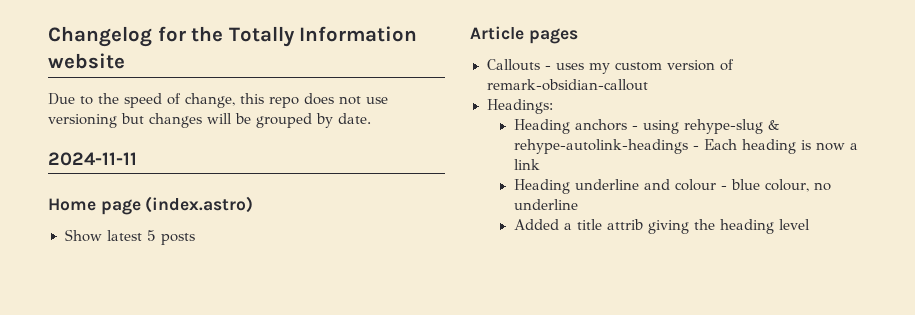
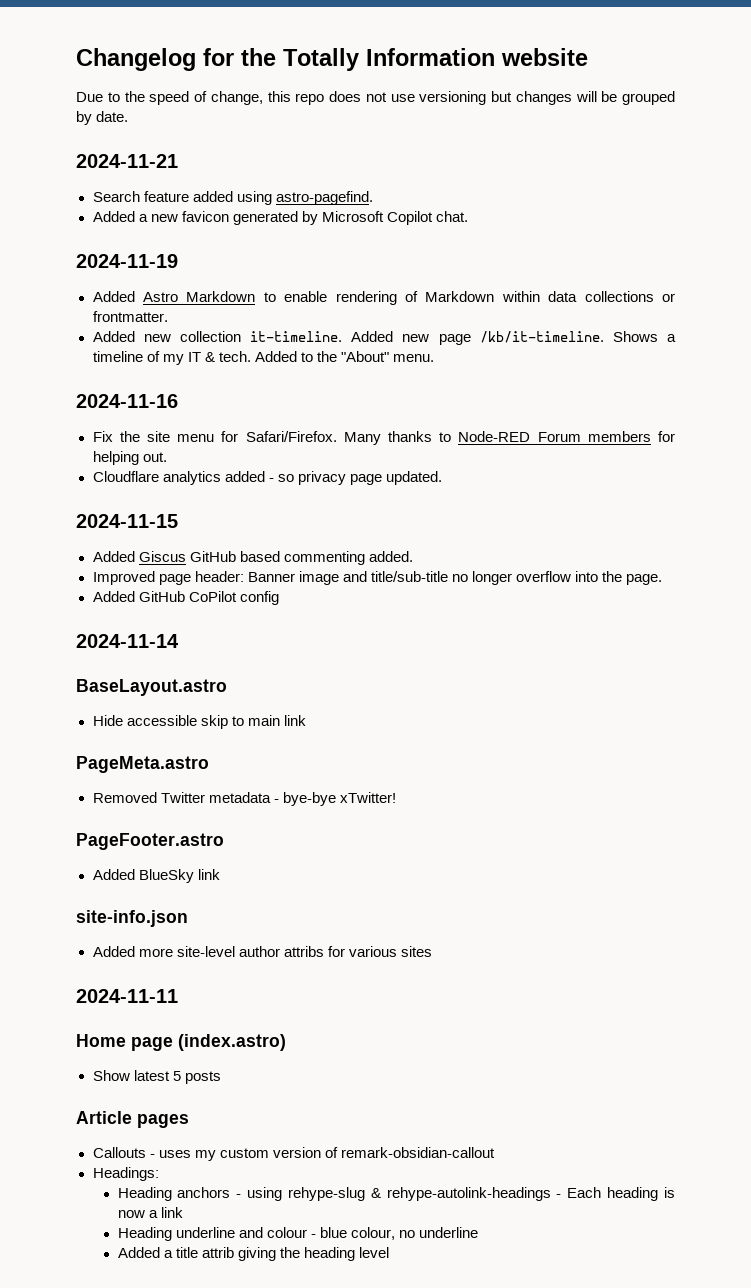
+ 2024-11-21
+ Search feature added using astro-pagefind.
+ Added a new favicon generated by Microsoft Copilot chat.
+ 2024-11-19
+ Added Astro Markdown to enable rendering of Markdown within data collections or frontmatter.
+ Added new collection it-timeline. Added new page /kb/it-timeline. Shows a timeline of my IT & tech. Added to the "About" menu.
+ 2024-11-16
+ Fix the site menu for Safari/Firefox. Many thanks to Node-RED Forum members for helping out.
+ Cloudflare analytics added - so privacy page updated.
+ 2024-11-15
+ Added Giscus GitHub based commenting added.
+ Improved page header: Banner image and title/sub-title no longer overflow into the page.
+ Added GitHub CoPilot config
+ 2024-11-14
+ BaseLayout.astro
+ Hide accessible skip to main link
+ PageMeta.astro
+ Removed Twitter metadata - bye-bye xTwitter!
+ PageFooter.astro
+ Added BlueSky link
+ site-info.json
+ Added more site-level author attribs for various sites

